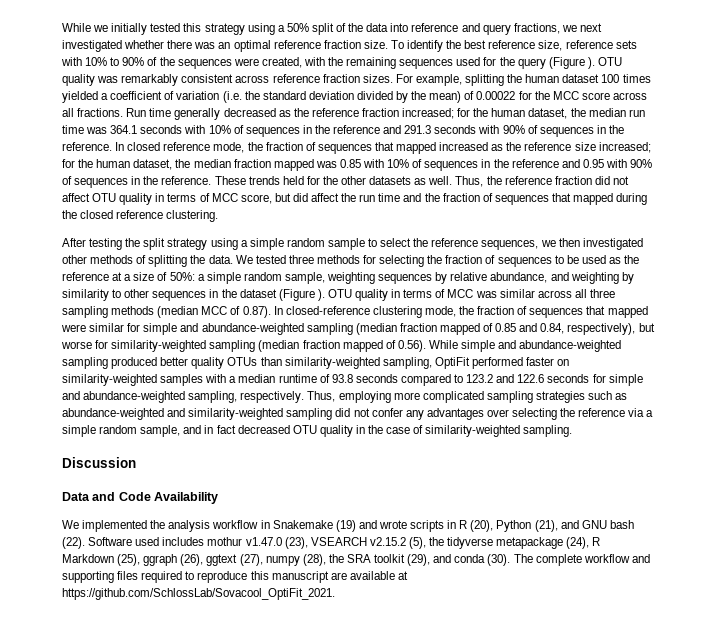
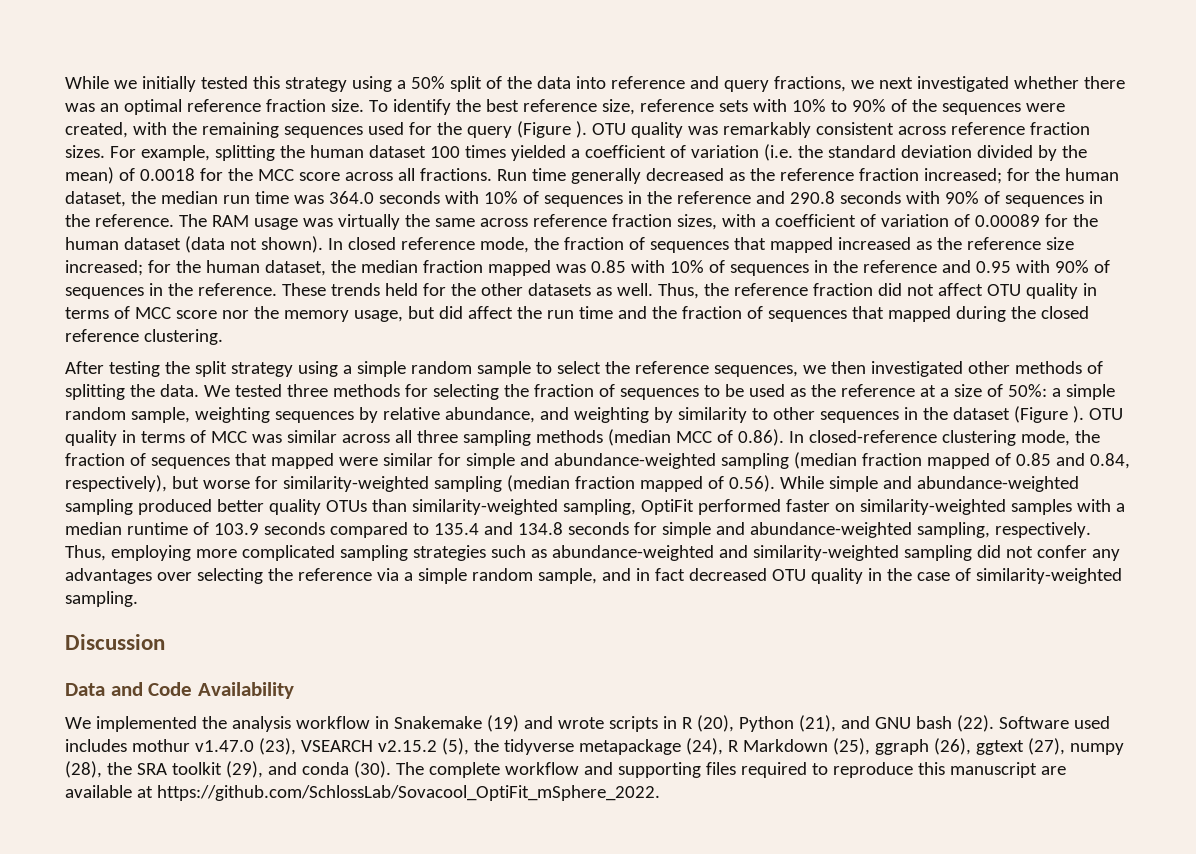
- For example, splitting the human dataset 100 times yielded a coefficient of variation (i.e. the standard deviation divided by the mean) of 0.00022 for the MCC score across all fractions.
+ For example, splitting the human dataset 100 times yielded a coefficient of variation (i.e. the standard deviation divided by the mean) of 0.0018 for the MCC score across all fractions.
- Run time generally decreased as the reference fraction increased; for the human dataset, the median run time was 364.1 seconds with 10% of sequences in the reference and 291.3 seconds with 90% of sequences in the reference.
+ Run time generally decreased as the reference fraction increased; for the human dataset, the median run time was 364.0 seconds with 10% of sequences in the reference and 290.8 seconds with 90% of sequences in the reference.
+ The RAM usage was virtually the same across reference fraction sizes, with a coefficient of variation of 0.00089 for the human dataset (data not shown).
- Thus, the reference fraction did not affect OTU quality in terms of MCC score, but did affect the run time and the fraction of sequences that mapped during the closed reference clustering.
+ Thus, the reference fraction did not affect OTU quality in terms of MCC score nor the memory usage, but did affect the run time and the fraction of sequences that mapped during the closed reference clustering.
- OTU quality in terms of MCC was similar across all three sampling methods (median MCC of 0.87). In closed-reference clustering mode, the fraction of sequences that mapped were similar for simple and abundance-weighted sampling (median fraction mapped of 0.85 and 0.84, respectively), but worse for similarity-weighted sampling (median fraction mapped of 0.56). While simple and abundance-weighted sampling produced better quality OTUs than similarity-weighted sampling, OptiFit performed faster on similarity-weighted samples with a median runtime of 93.8 seconds compared to 123.2 and 122.6 seconds for simple and abundance-weighted sampling, respectively.
+ OTU quality in terms of MCC was similar across all three sampling methods (median MCC of 0.86). In closed-reference clustering mode, the fraction of sequences that mapped were similar for simple and abundance-weighted sampling (median fraction mapped of 0.85 and 0.84, respectively), but worse for similarity-weighted sampling (median fraction mapped of 0.56). While simple and abundance-weighted sampling produced better quality OTUs than similarity-weighted sampling, OptiFit performed faster on similarity-weighted samples with a median runtime of 103.9 seconds compared to 135.4 and 134.8 seconds for simple and abundance-weighted sampling, respectively.
- The complete workflow and supporting files required to reproduce this manuscript are available at https://github.com/SchlossLab/Sovacool_OptiFit_2021.
+ The complete workflow and supporting files required to reproduce this manuscript are available at https://github.com/SchlossLab/Sovacool_OptiFit_mSphere_2022.

